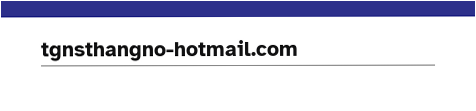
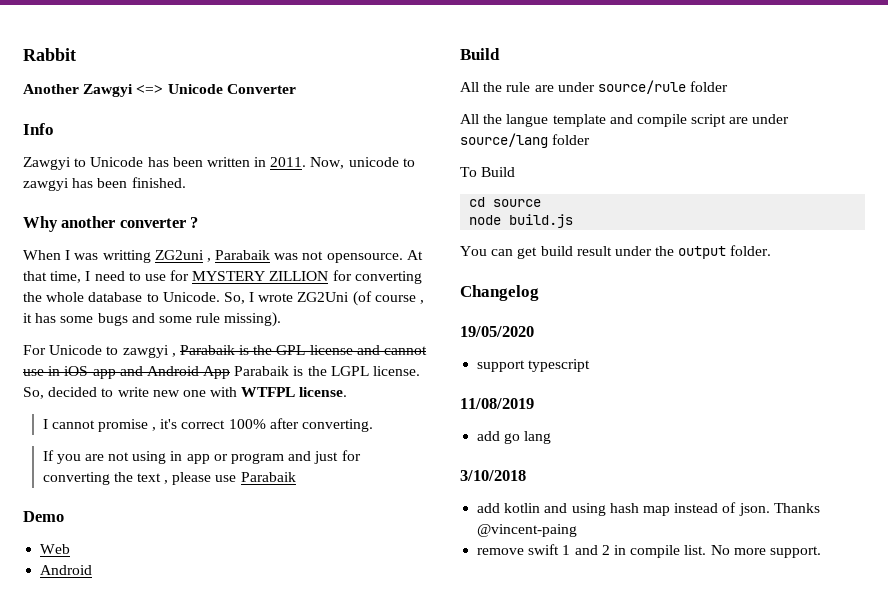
- tgnsthangno-hotmail.com
+ Rabbit
+ Another Zawgyi <=> Unicode Converter
+ Info
+ Zawgyi to Unicode has been written in 2011. Now, unicode to zawgyi has been finished.
+ Why another converter ?
+ When I was writting ZG2uni , Parabaik was not opensource. At that time, I need to use for MYSTERY ZILLION for converting the whole database to Unicode. So, I wrote ZG2Uni (of course , it has some bugs and some rule missing).
+ For Unicode to zawgyi , Parabaik is the GPL license and cannot use in iOS app and Android App Parabaik is the LGPL license. So, decided to write new one with WTFPL license.
+ I cannot promise , it's correct 100% after converting.
+ If you are not using in app or program and just for converting the text , please use Parabaik
+ Demo
+ Web
+ Android
+ Build
+ All the rule are under source/rule folder
+ All the langue template and compile script are under source/lang folder
+ To Build
+ cd source
+ node build.js
+ You can get build result under the output folder.
+ Changelog
+ 19/05/2020
+ support typescript
+ 11/08/2019
+ add go lang
+ 3/10/2018
+ add kotlin and using hash map instead of json. Thanks @vincent-paing
+ remove swift 1 and 2 in compile list. No more support.

